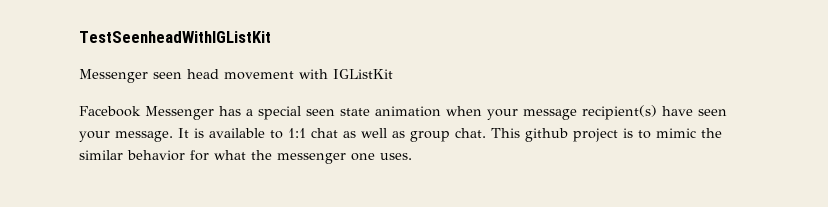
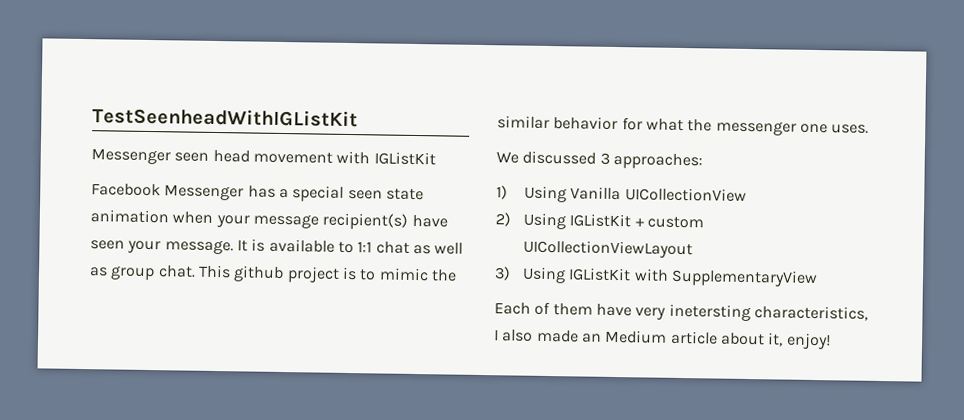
+ We discussed 3 approaches:
+ 1) Using Vanilla UICollectionView
+ 2) Using IGListKit + custom UICollectionViewLayout
+ 3) Using IGListKit with SupplementaryView
+ Each of them have very inetersting characteristics, I also made an Medium article about it, enjoy!

